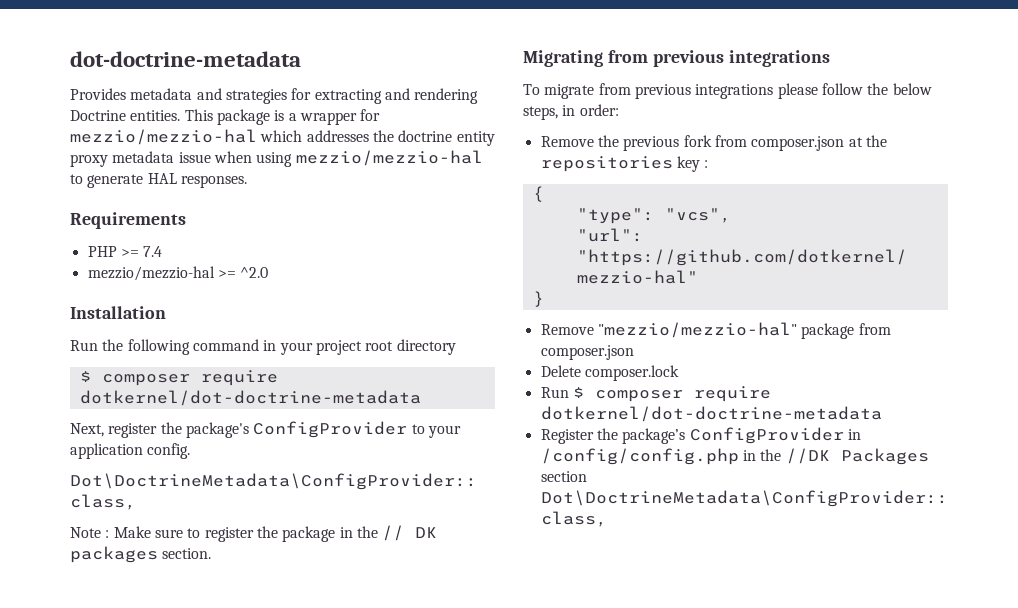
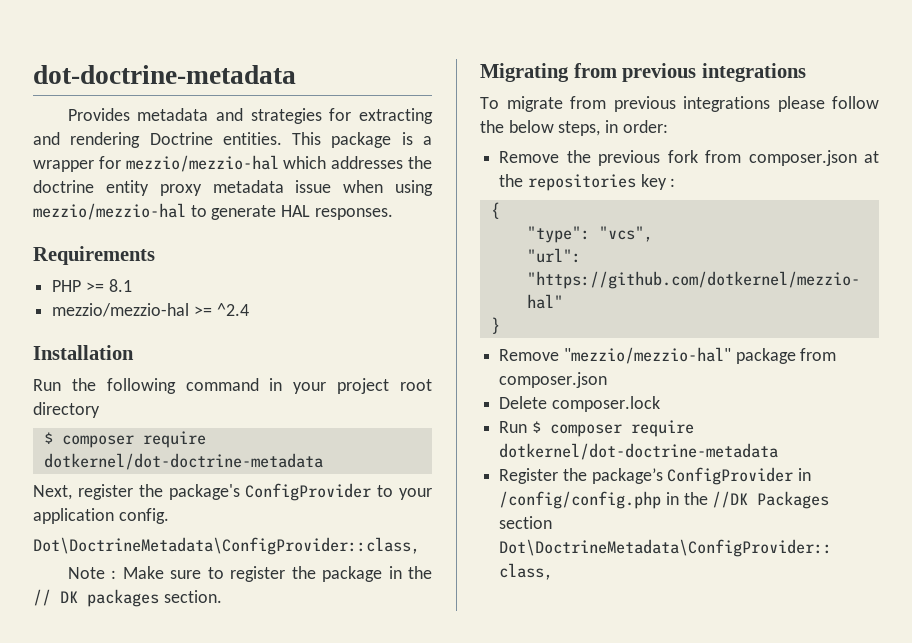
- PHP >= 7.4
+ PHP >= 8.1
- mezzio/mezzio-hal >= ^2.0
+ mezzio/mezzio-hal >= ^2.4

